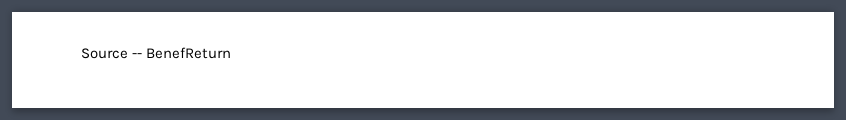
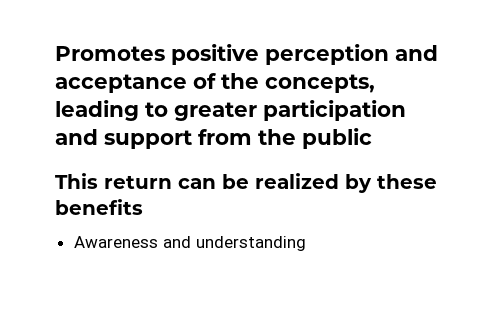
- Source -- BenefReturn
+ Promotes positive perception and acceptance of the concepts, leading to greater participation and support from the public
+ This return can be realized by these benefits
+ Awareness and understanding

